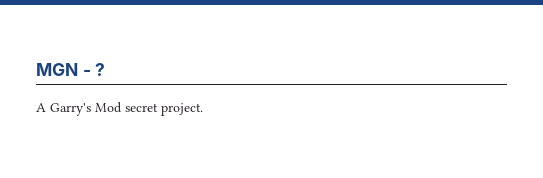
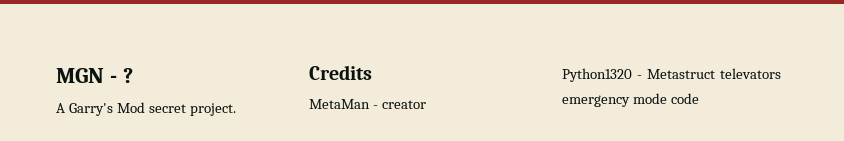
+ Credits
+ MetaMan - creator
+ Python1320 - Metastruct televators emergency mode code

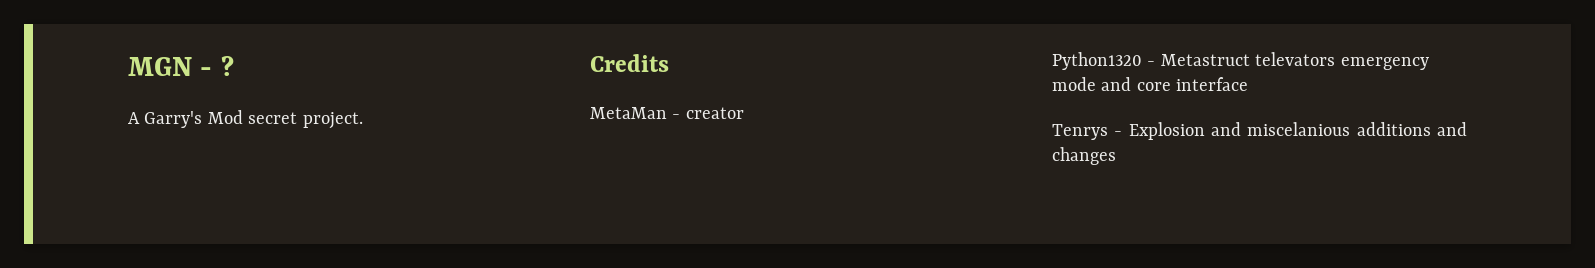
- Python1320 - Metastruct televators emergency mode code
+ Python1320 - Metastruct televators emergency mode and core interface
+ Tenrys - Explosion and miscelanious additions and changes

